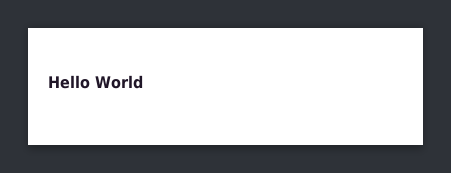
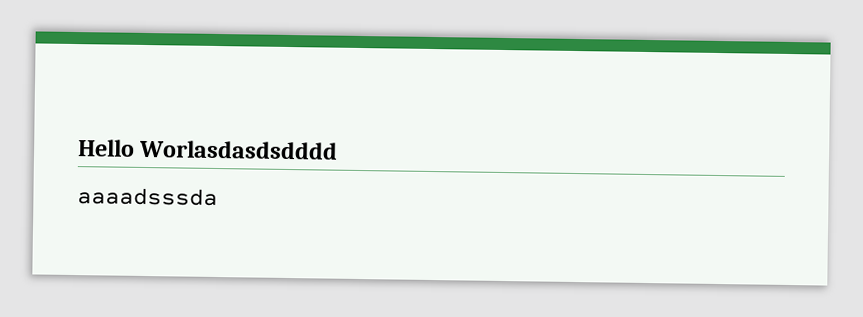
- Hello World
+ Hello Worlasdasdsdddd
+ aaaadsssda

